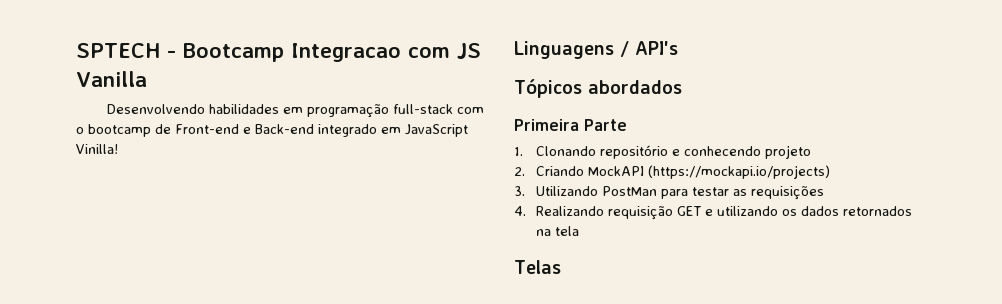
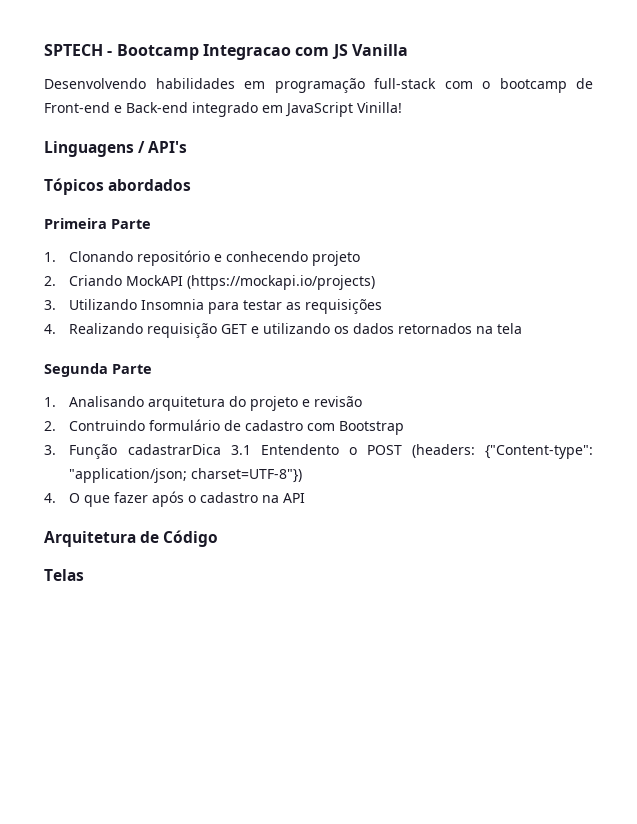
- 3. Utilizando PostMan para testar as requisições
+ 3. Utilizando Insomnia para testar as requisições
+ Segunda Parte
+ 1. Analisando arquitetura do projeto e revisão
+ 2. Contruindo formulário de cadastro com Bootstrap
+ 3. Função cadastrarDica 3.1 Entendento o POST (headers: {"Content-type": "application/json; charset=UTF-8"})
+ 4. O que fazer após o cadastro na API
+ Arquitetura de Código

